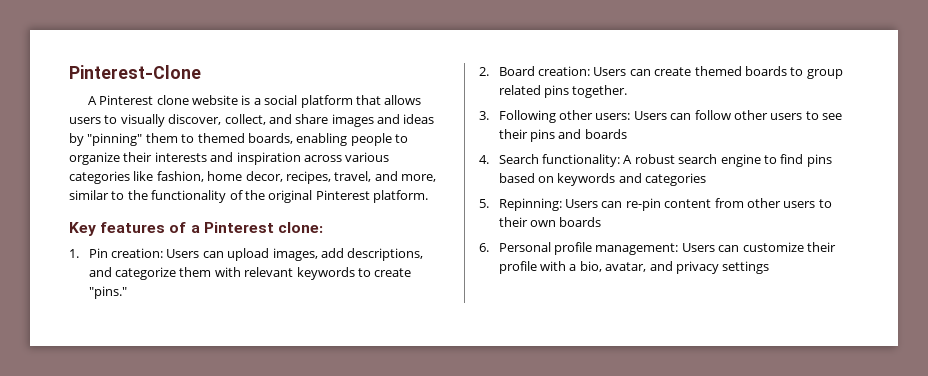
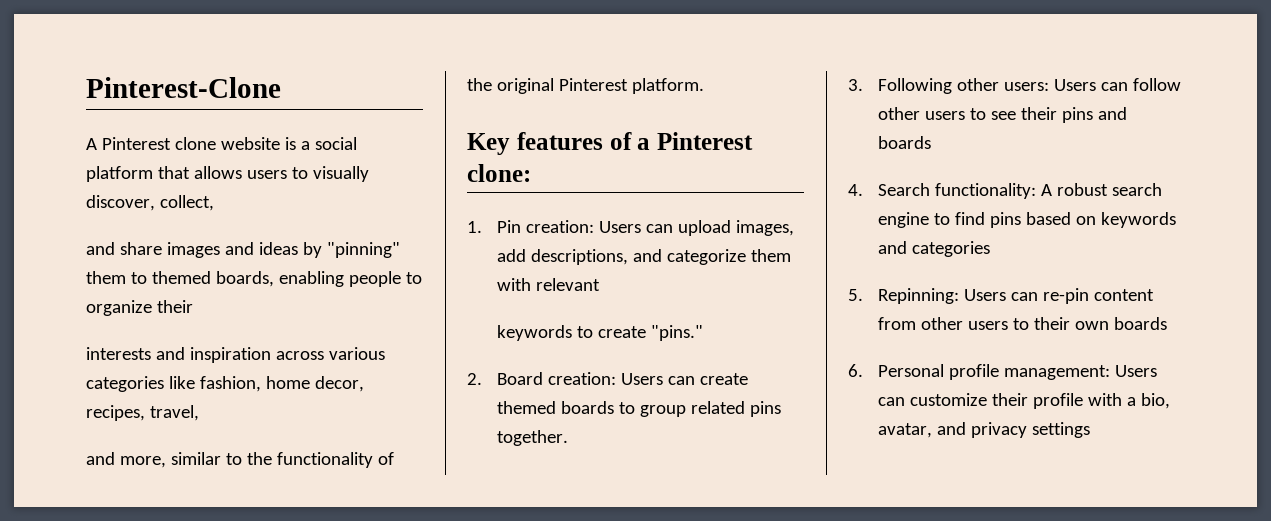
- A Pinterest clone website is a social platform that allows users to visually discover, collect, and share images and ideas by "pinning" them to themed boards, enabling people to organize their interests and inspiration across various categories like fashion, home decor, recipes, travel, and more, similar to the functionality of the original Pinterest platform.
+ A Pinterest clone website is a social platform that allows users to visually discover, collect,
+ and share images and ideas by "pinning" them to themed boards, enabling people to organize their
+ interests and inspiration across various categories like fashion, home decor, recipes, travel,
+ and more, similar to the functionality of the original Pinterest platform.
- 1. Pin creation: Users can upload images, add descriptions, and categorize them with relevant keywords to create "pins."
+ 1. Pin creation: Users can upload images, add descriptions, and categorize them with relevant
+ keywords to create "pins."

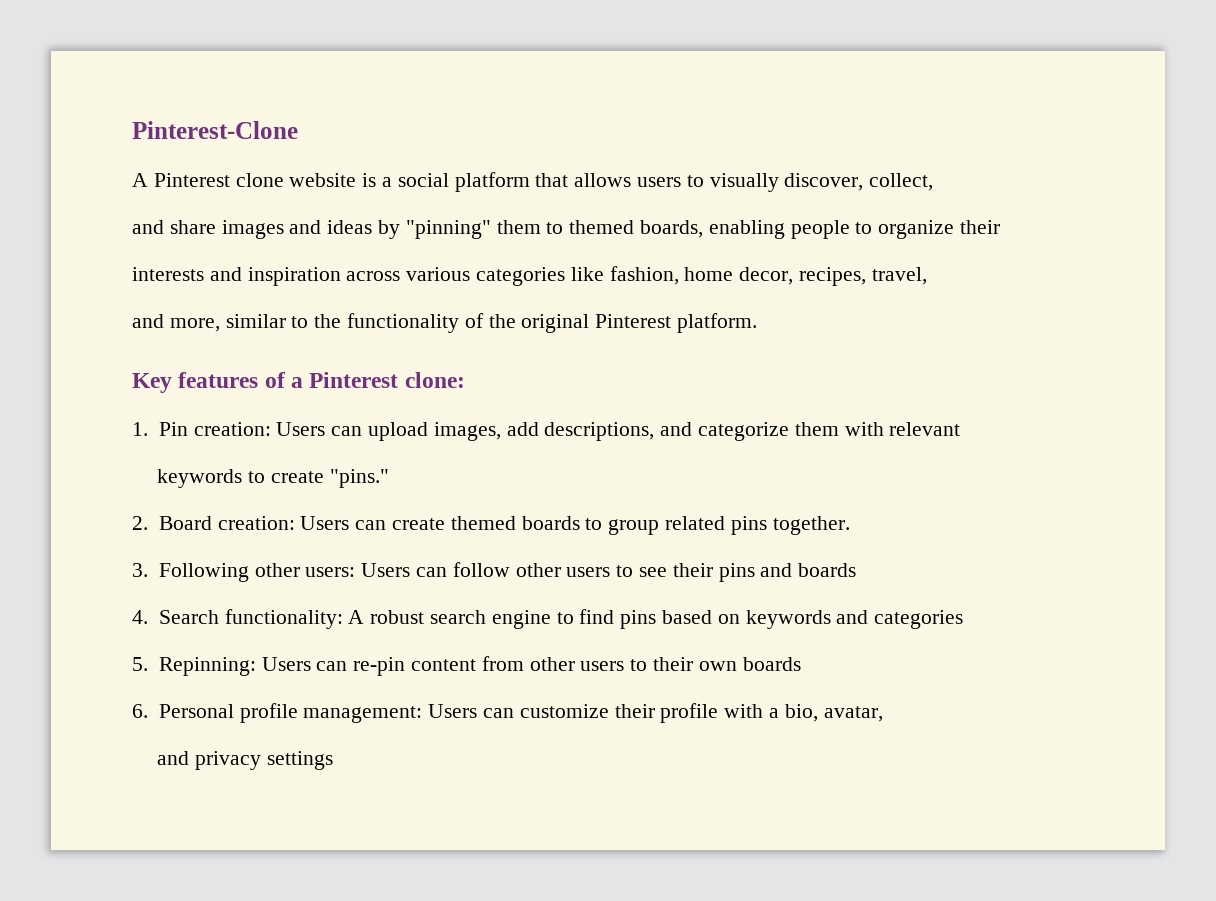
- 6. Personal profile management: Users can customize their profile with a bio, avatar, and privacy settings
+ 6. Personal profile management: Users can customize their profile with a bio, avatar,
+ and privacy settings

